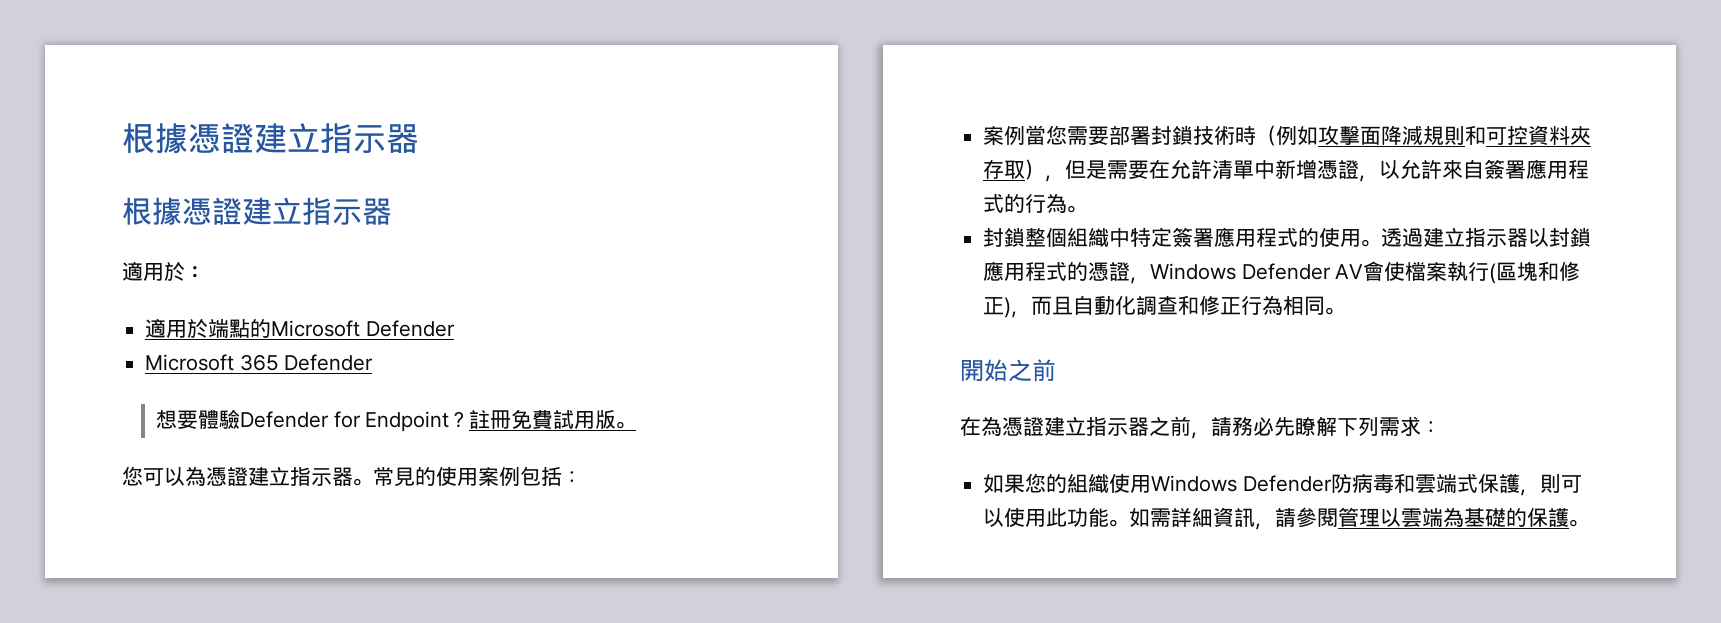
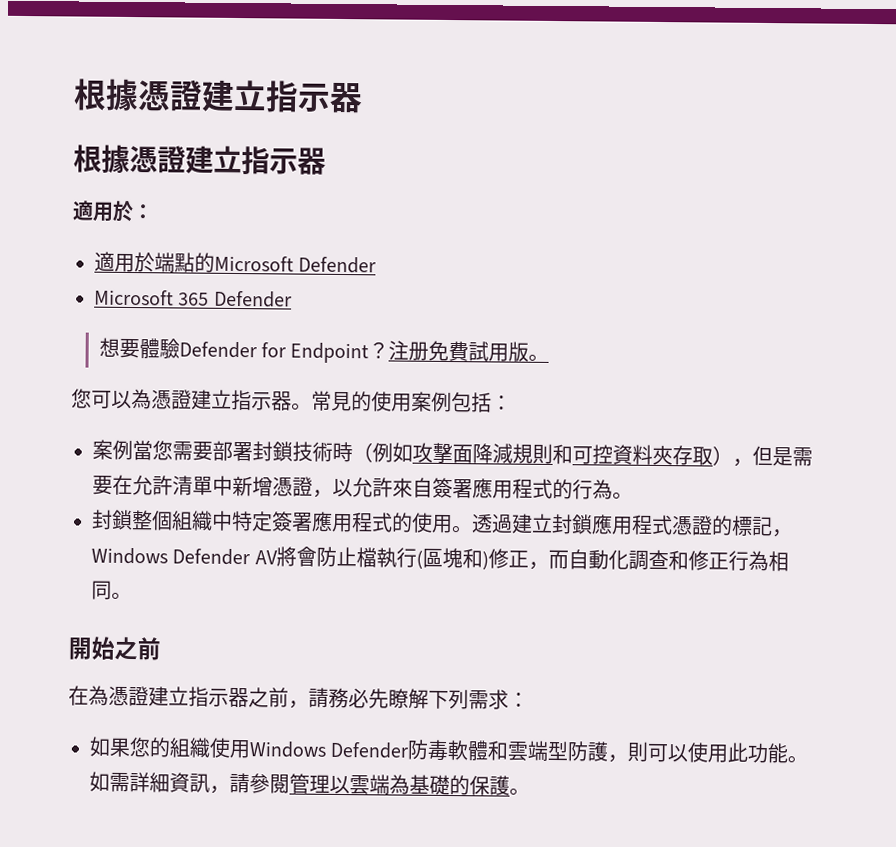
- 註冊免費試用版。
+ 注册免費試用版。
- 透過建立指示器以封鎖應用程式的憑證，Windows Defender AV會使檔案執行(區塊和修正)，而且自動化調查和修正行為相同。
+ 透過建立封鎖應用程式憑證的標記，Windows Defender AV將會防止檔執行(區塊和)修正，而自動化調查和修正行為相同。
- 如果您的組織使用Windows Defender防病毒和雲端式保護，則可以使用此功能。
+ 如果您的組織使用Windows Defender防毒軟體和雲端型防護，則可以使用此功能。

